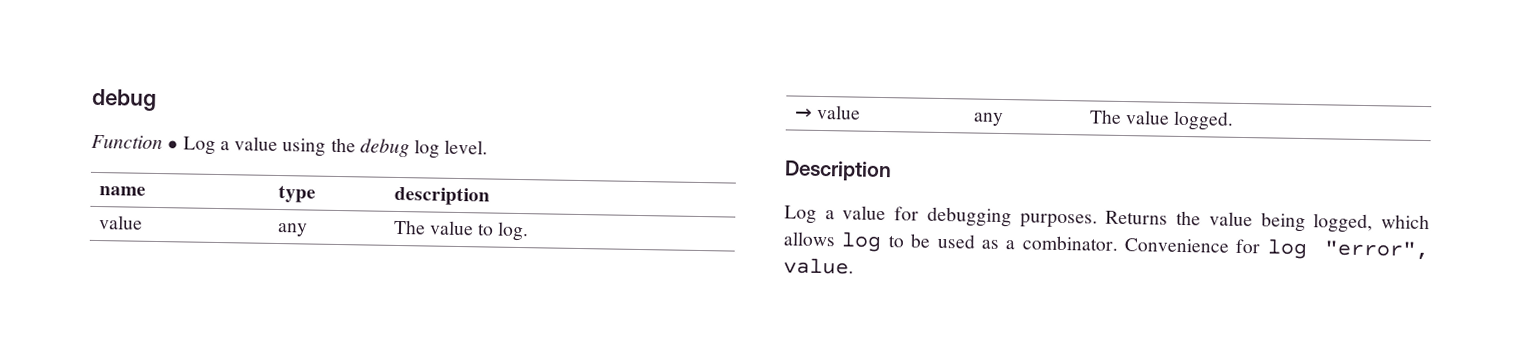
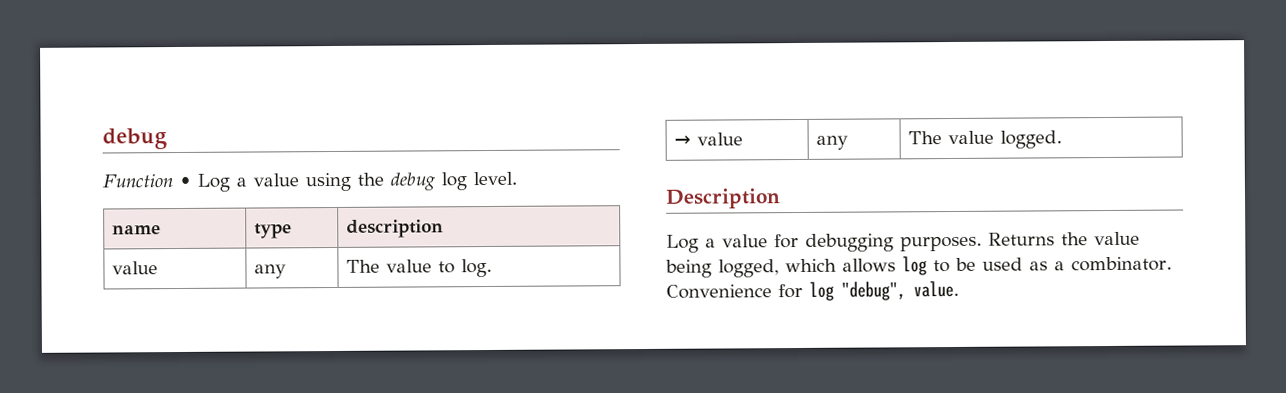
- Convenience for log "error", value.
+ Convenience for log "debug", value.

